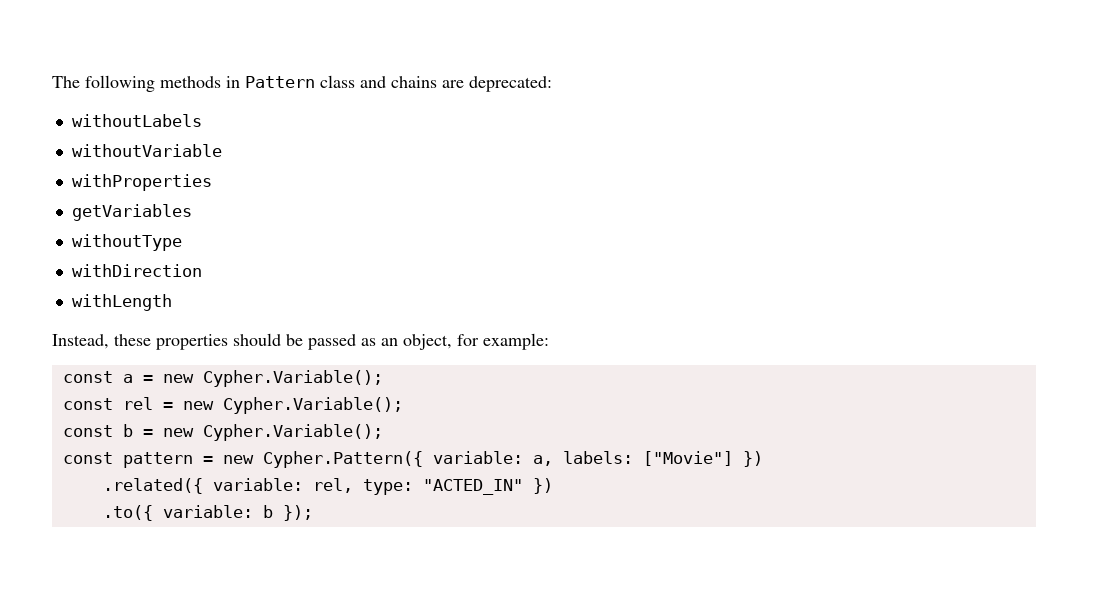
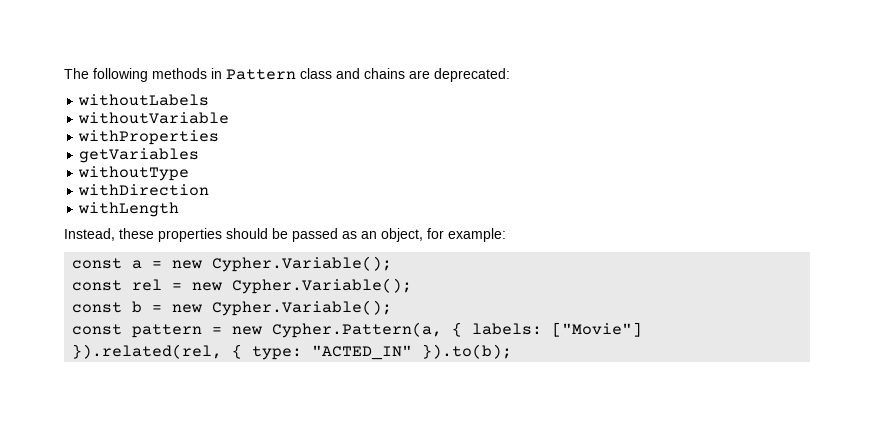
- const pattern = new Cypher.Pattern({ variable: a, labels: ["Movie"] })
- .related({ variable: rel, type: "ACTED_IN" })
- .to({ variable: b });
+ const pattern = new Cypher.Pattern(a, { labels: ["Movie"] }).related(rel, { type: "ACTED_IN" }).to(b);

